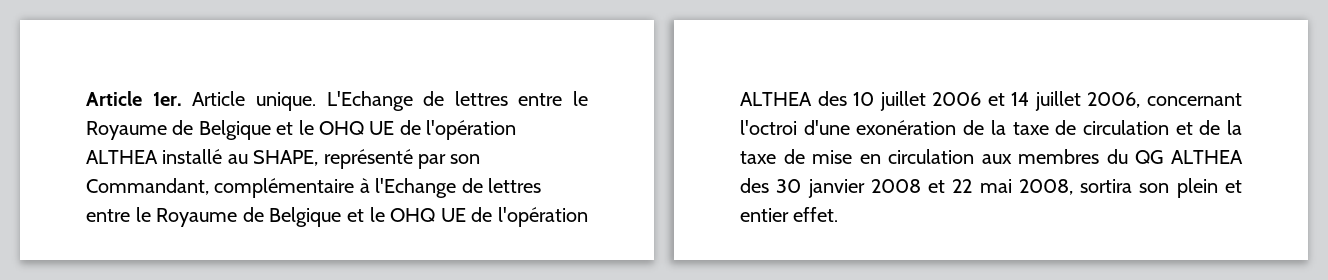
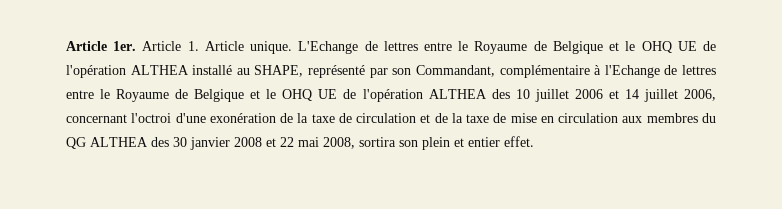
- Article unique.
+ Article 1. Article unique.

